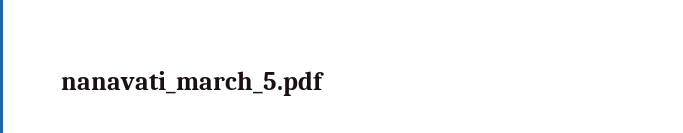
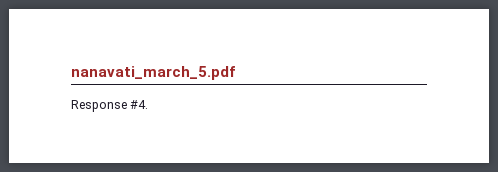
+ Response #4.

